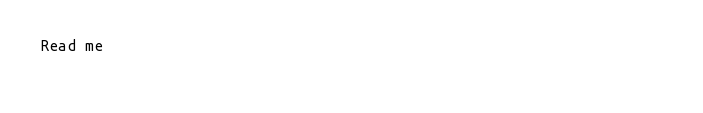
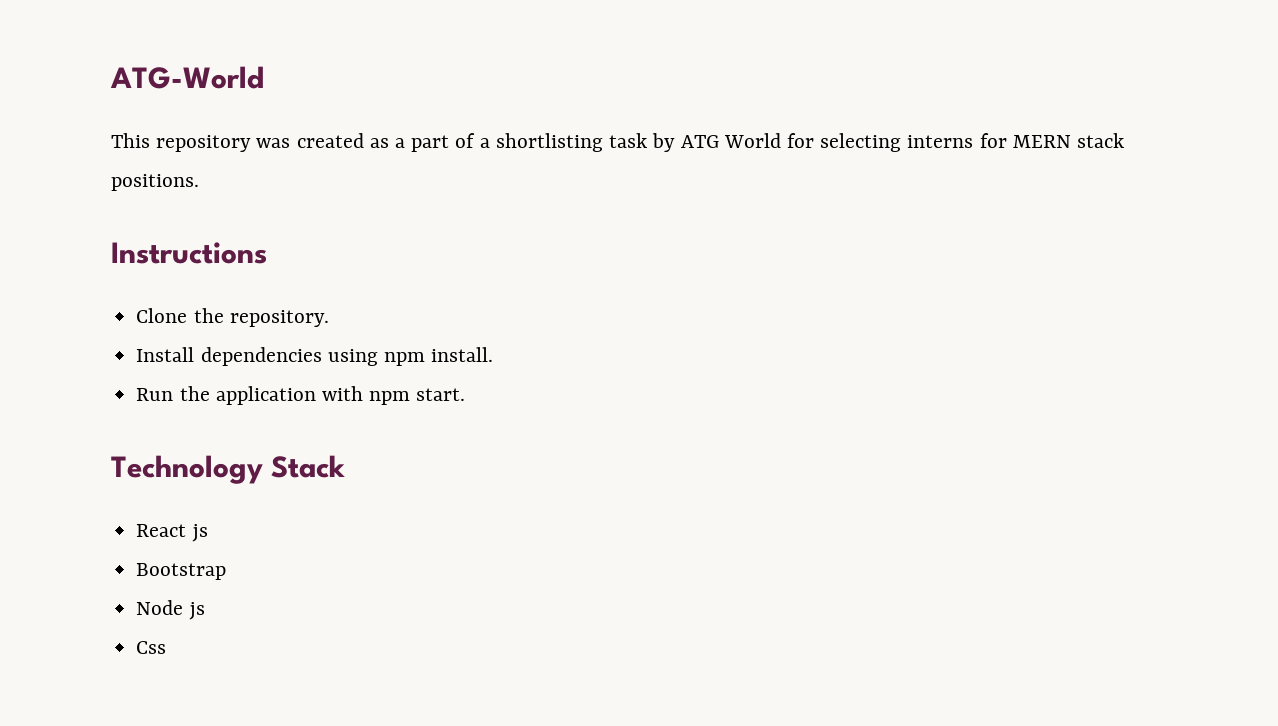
- Read me
+ ATG-World
+ This repository was created as a part of a shortlisting task by ATG World for selecting interns for MERN stack positions.
+ Instructions
+ Clone the repository.
+ Install dependencies using npm install.
+ Run the application with npm start.
+ Technology Stack
+ React js
+ Bootstrap
+ Node js
+ Css

